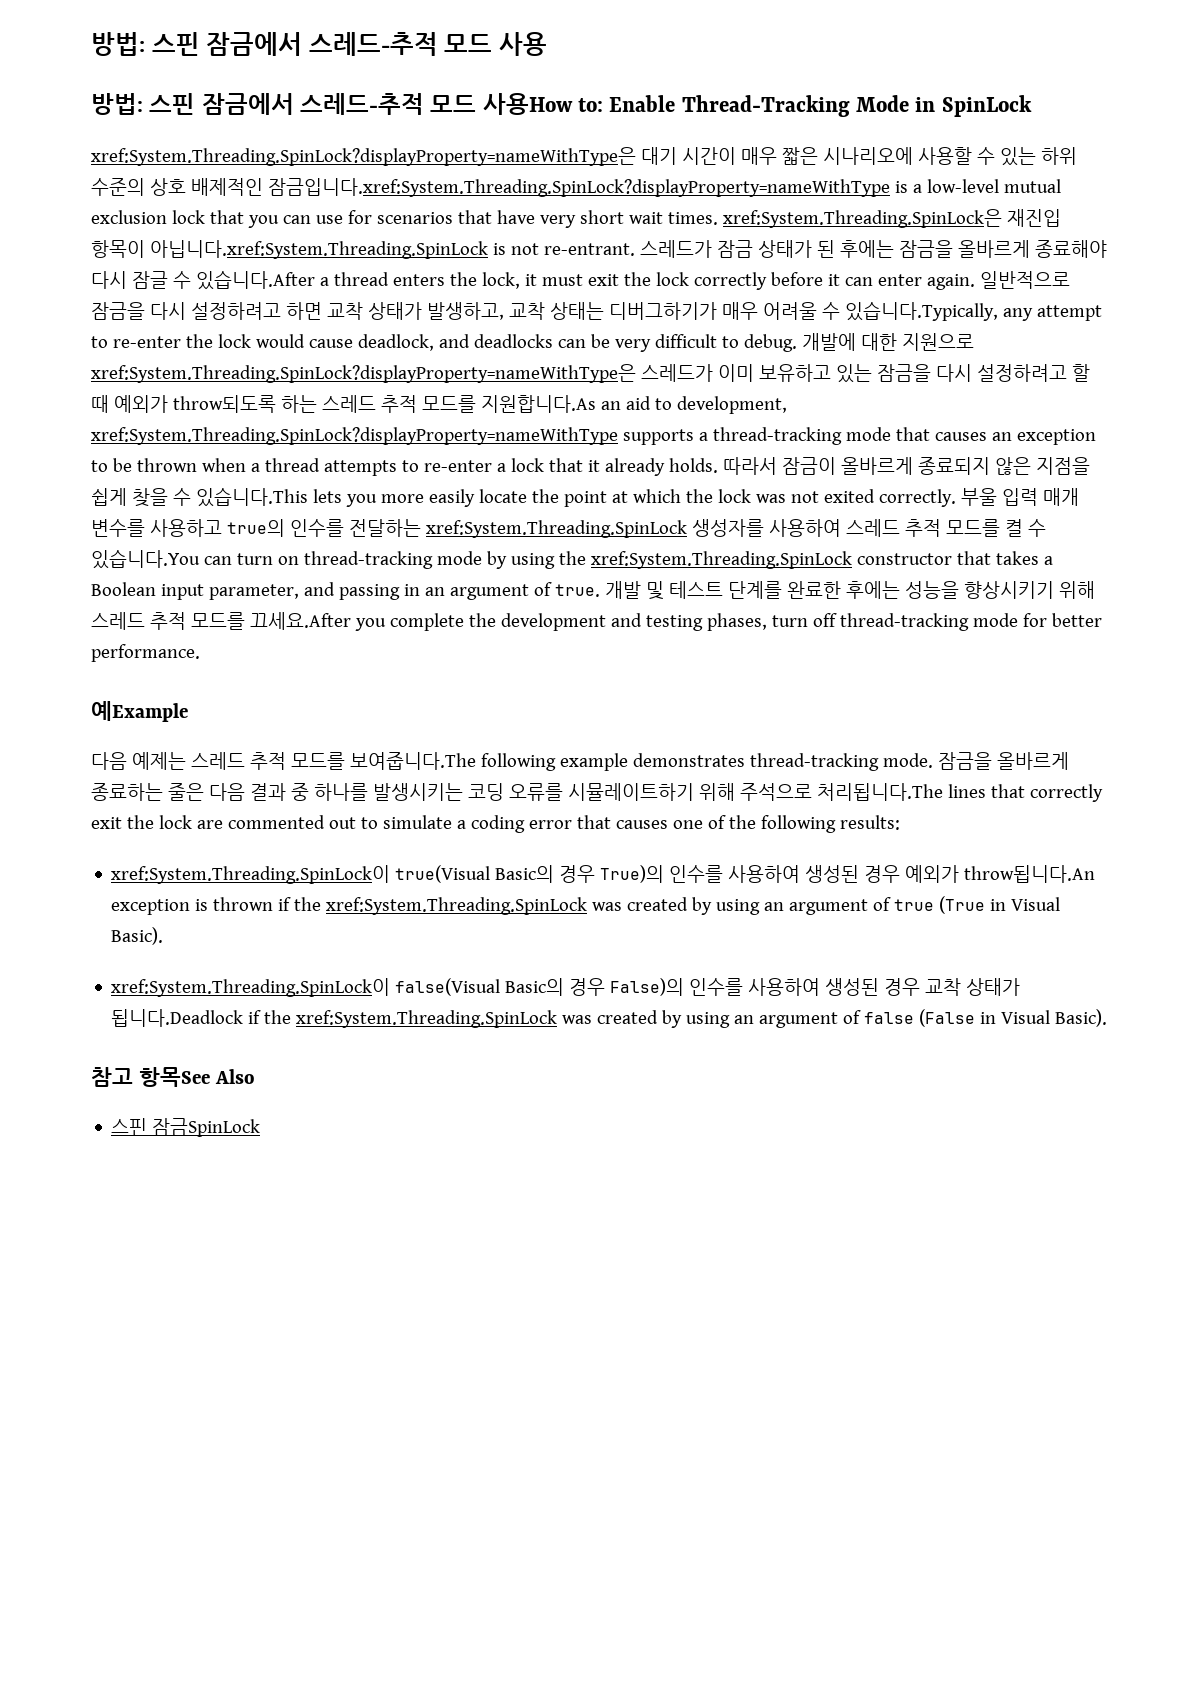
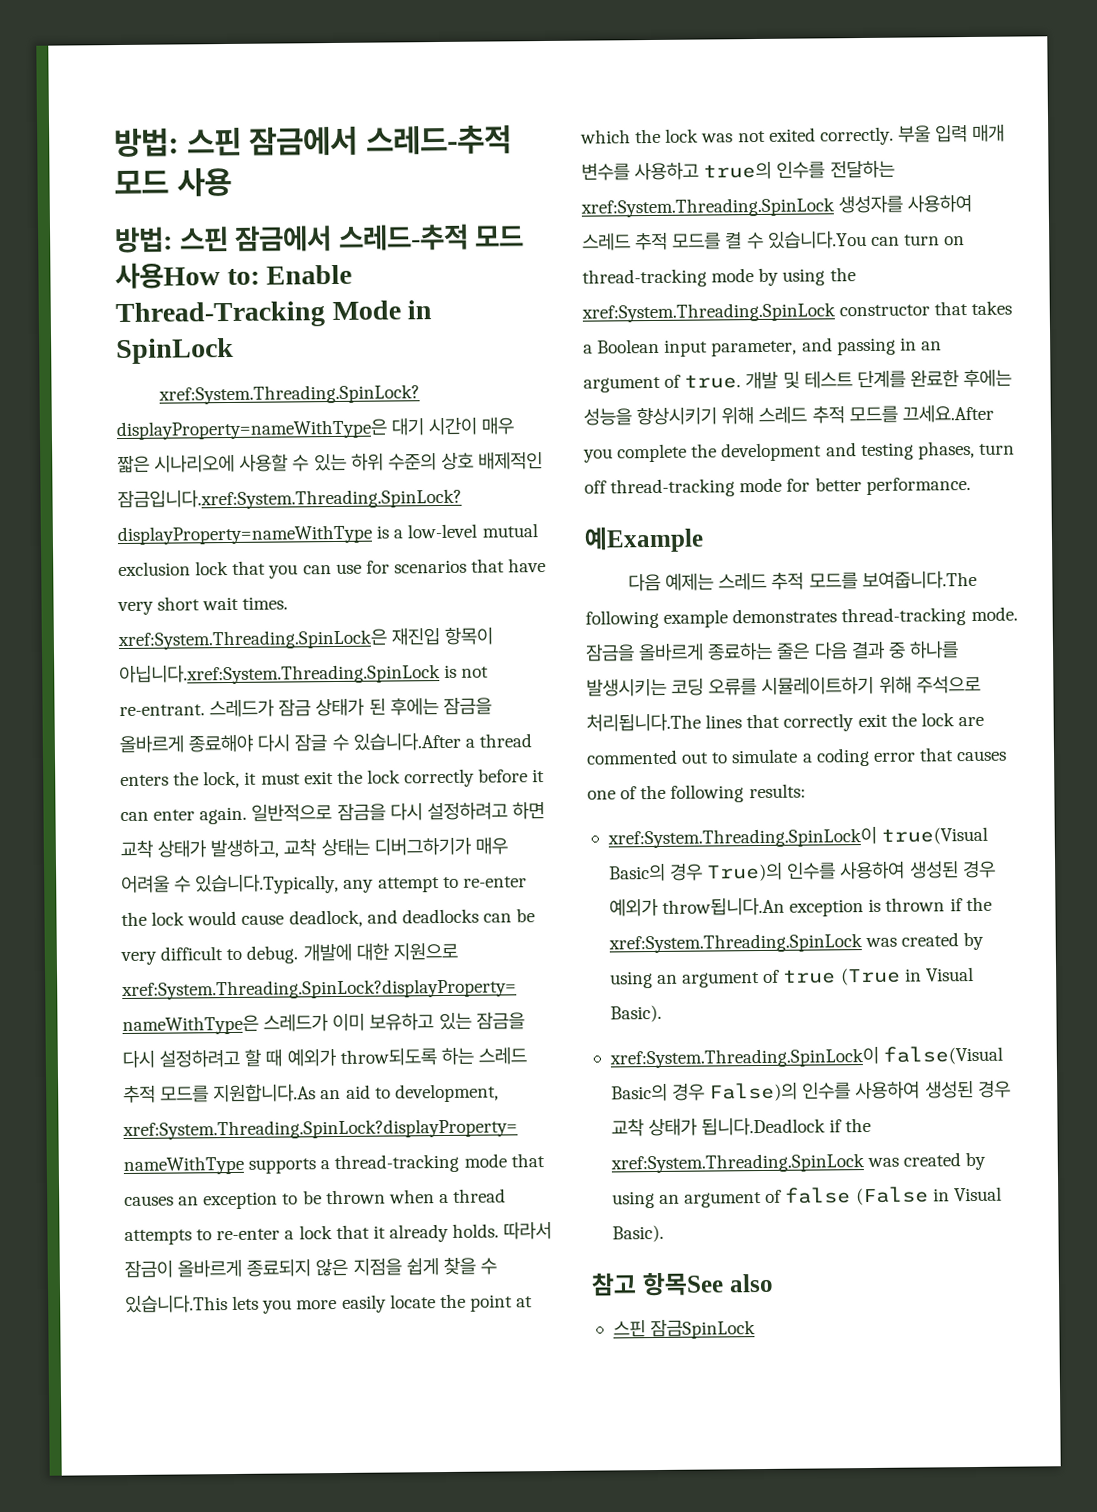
- 참고 항목See Also
+ 참고 항목See also

